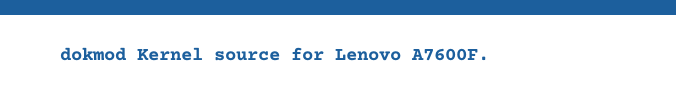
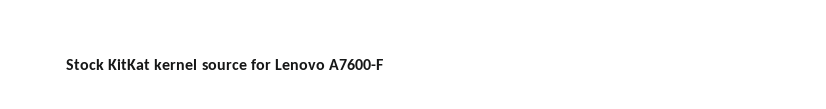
- dokmod Kernel source for Lenovo A7600F.
+ Stock KitKat kernel source for Lenovo A7600-F

